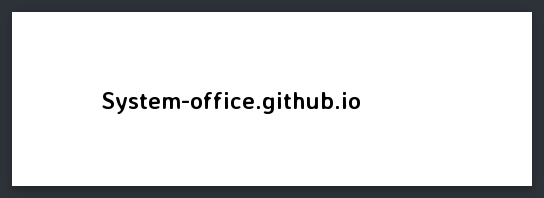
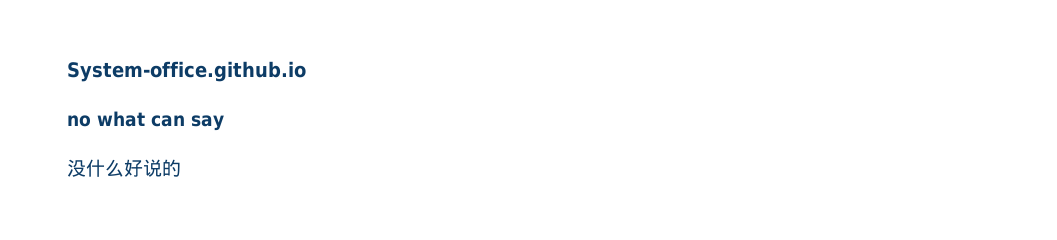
+ no what can say
+ 没什么好说的

